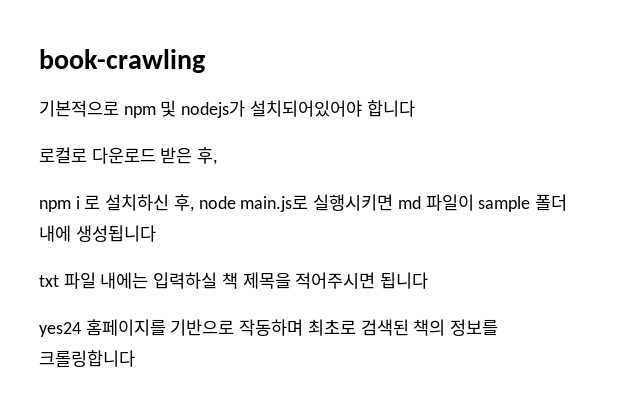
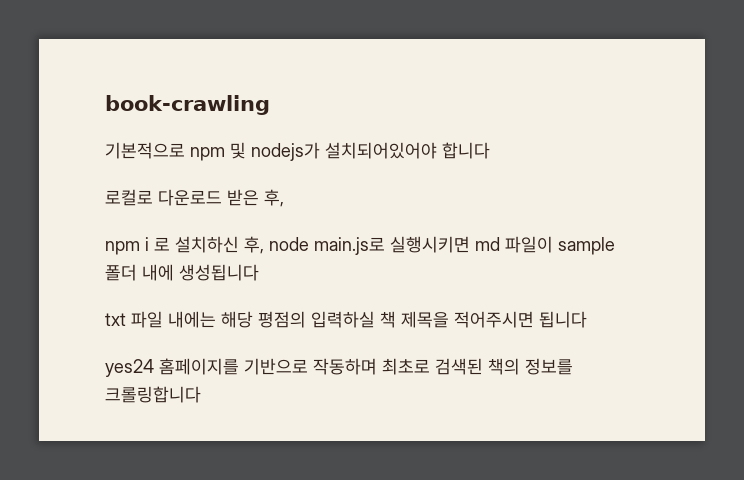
- txt 파일 내에는 입력하실 책 제목을 적어주시면 됩니다
+ txt 파일 내에는 해당 평점의 입력하실 책 제목을 적어주시면 됩니다

